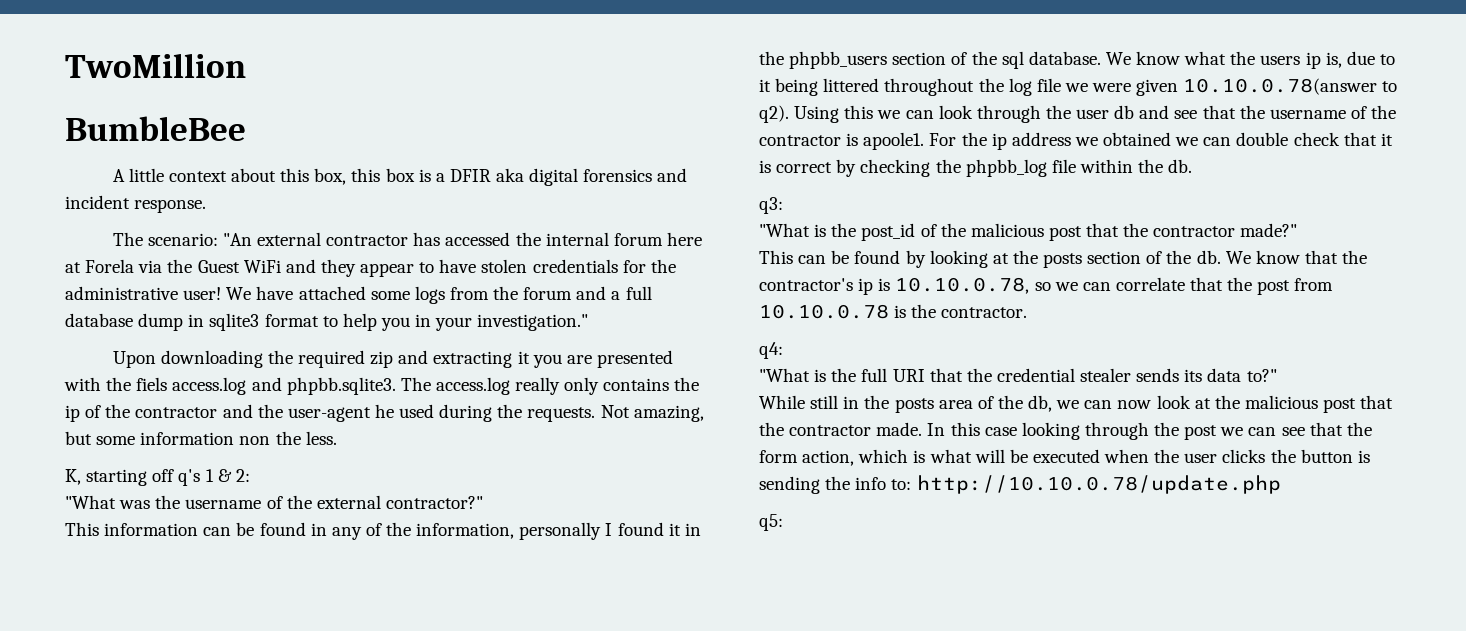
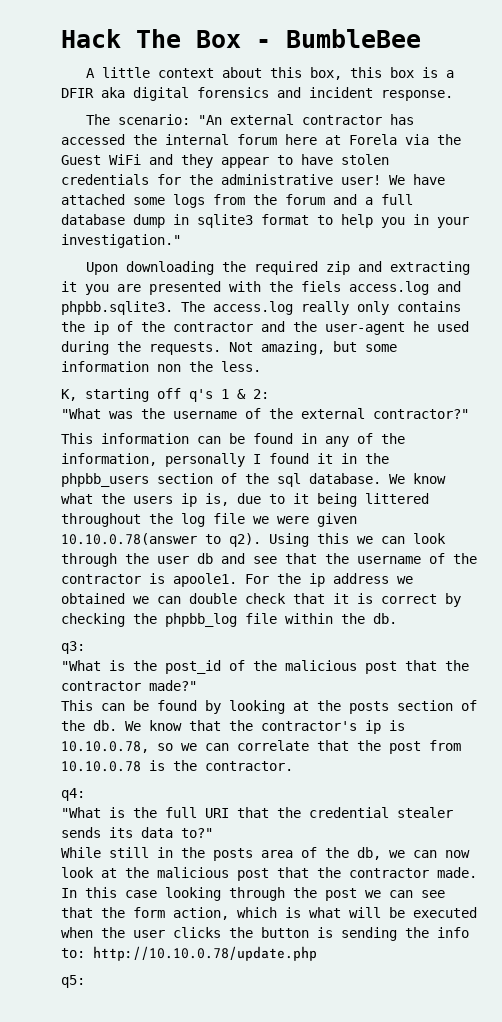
- TwoMillion
- BumbleBee
+ Hack The Box - BumbleBee

